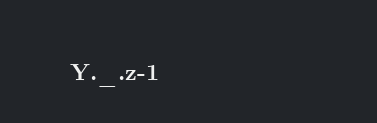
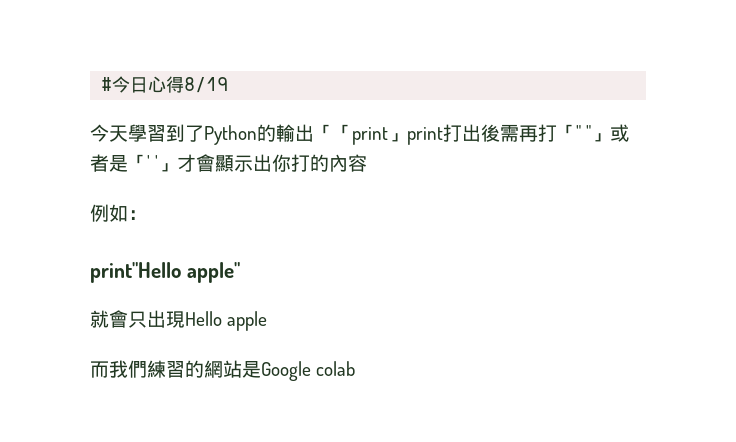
- Y._.z-1
+ #今日心得8/19
+ 今天學習到了Python的輸出「「print」print打出後需再打「" "」或者是「' '」才會顯示出你打的內容
+ 例如：
+ print"Hello apple"
+ 就會只出現Hello apple
+ 而我們練習的網站是Google colab

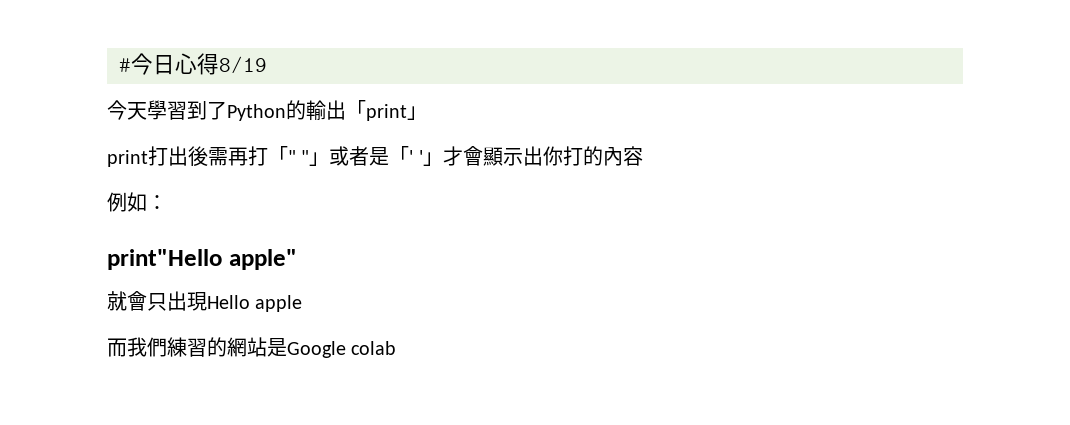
- 今天學習到了Python的輸出「「print」print打出後需再打「" "」或者是「' '」才會顯示出你打的內容
+ 今天學習到了Python的輸出「print」
+ print打出後需再打「" "」或者是「' '」才會顯示出你打的內容

